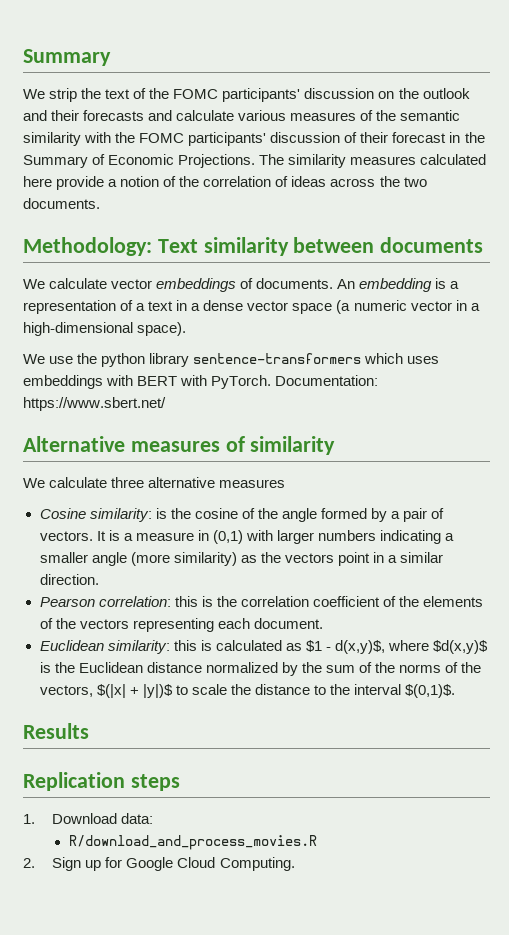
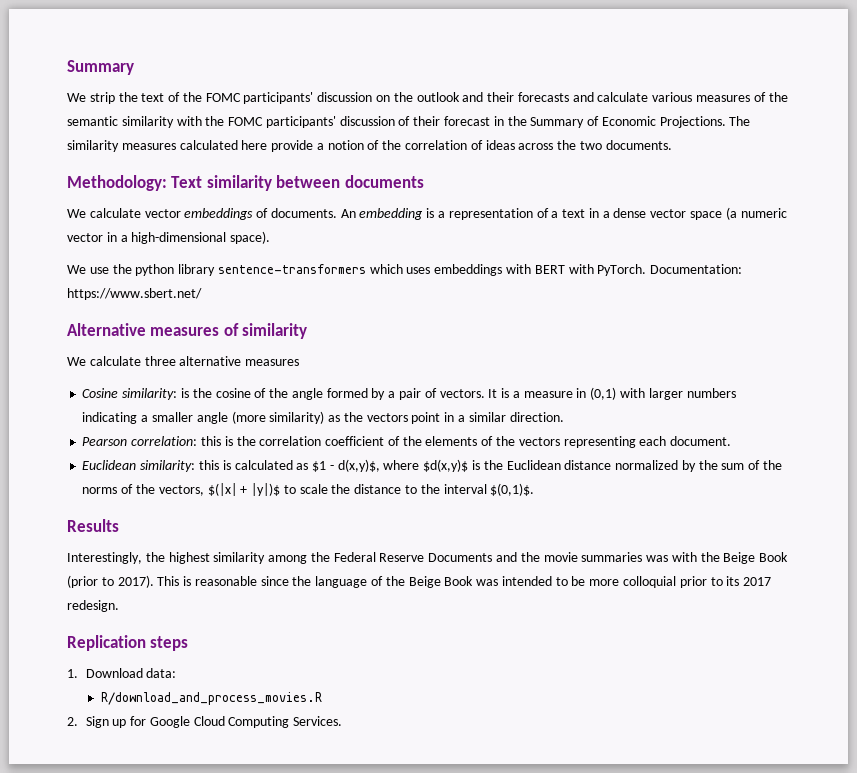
+ Interestingly, the highest similarity among the Federal Reserve Documents and the movie summaries was with the Beige Book (prior to 2017). This is reasonable since the language of the Beige Book was intended to be more colloquial prior to its 2017 redesign.
- 2. Sign up for Google Cloud Computing.
+ 2. Sign up for Google Cloud Computing Services.

